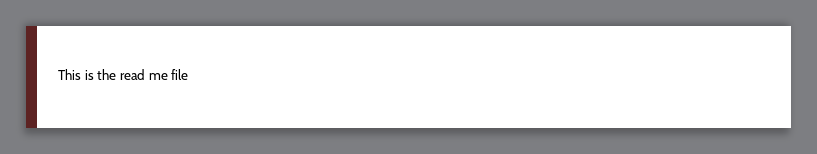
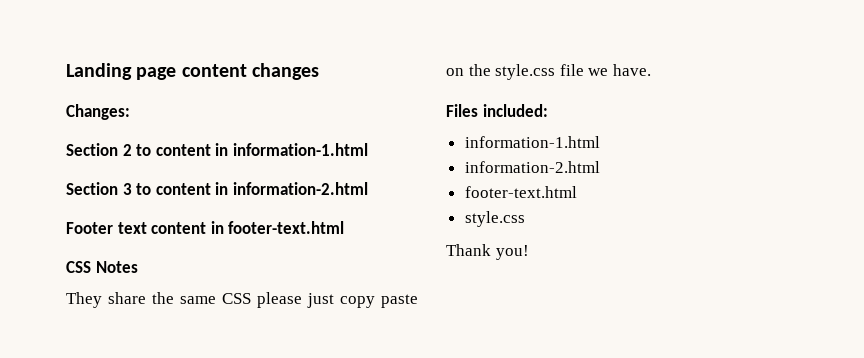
- This is the read me file
+ Landing page content changes
+ Changes:
+ Section 2 to content in information-1.html
+ Section 3 to content in information-2.html
+ Footer text content in footer-text.html
+ CSS Notes
+ They share the same CSS please just copy paste on the style.css file we have.
+ Files included:
+ information-1.html
+ information-2.html
+ footer-text.html
+ style.css
+ Thank you!

